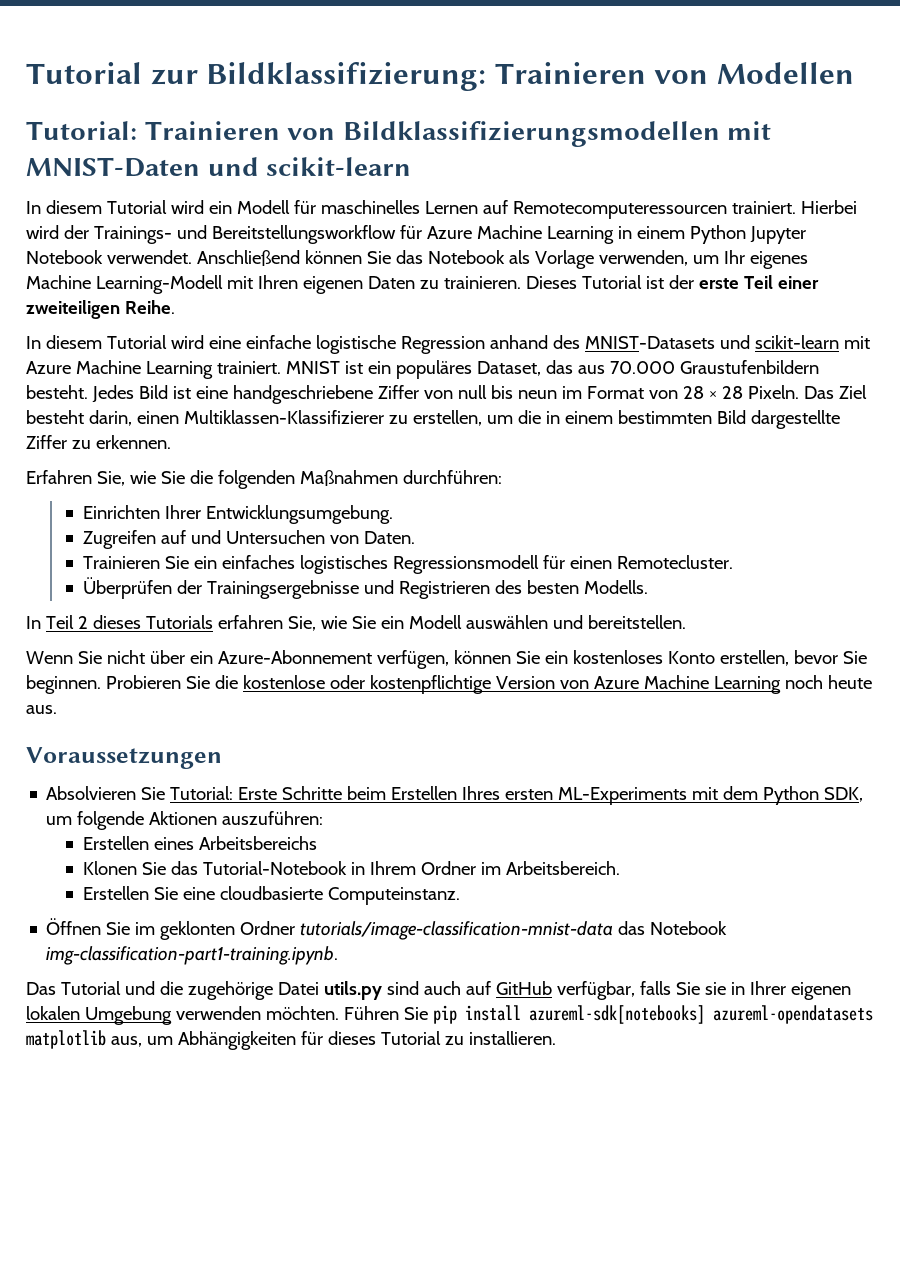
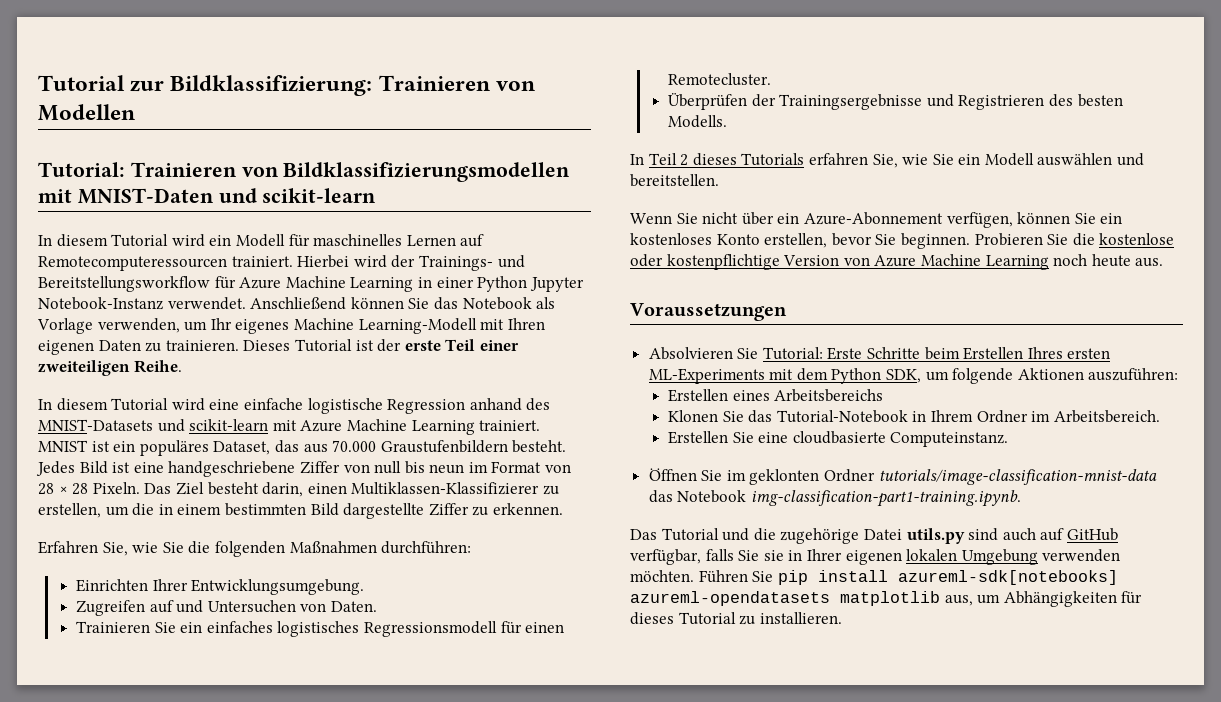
- Hierbei wird der Trainings- und Bereitstellungsworkflow für Azure Machine Learning in einem Python Jupyter Notebook verwendet.
+ Hierbei wird der Trainings- und Bereitstellungsworkflow für Azure Machine Learning in einer Python Jupyter Notebook-Instanz verwendet.

